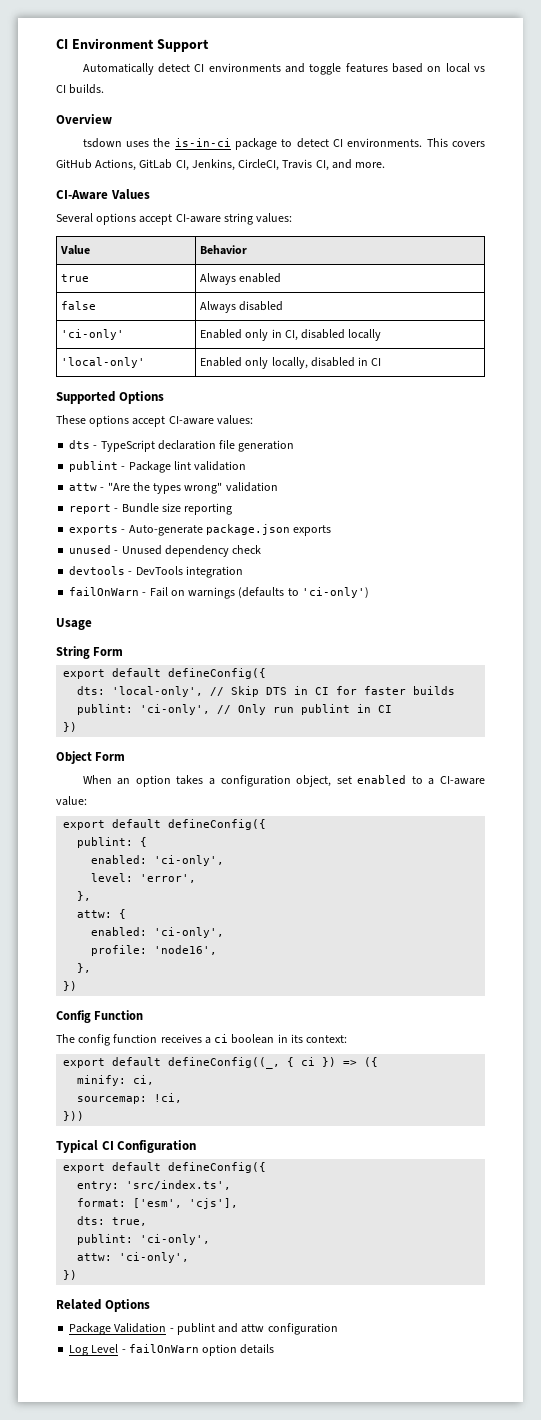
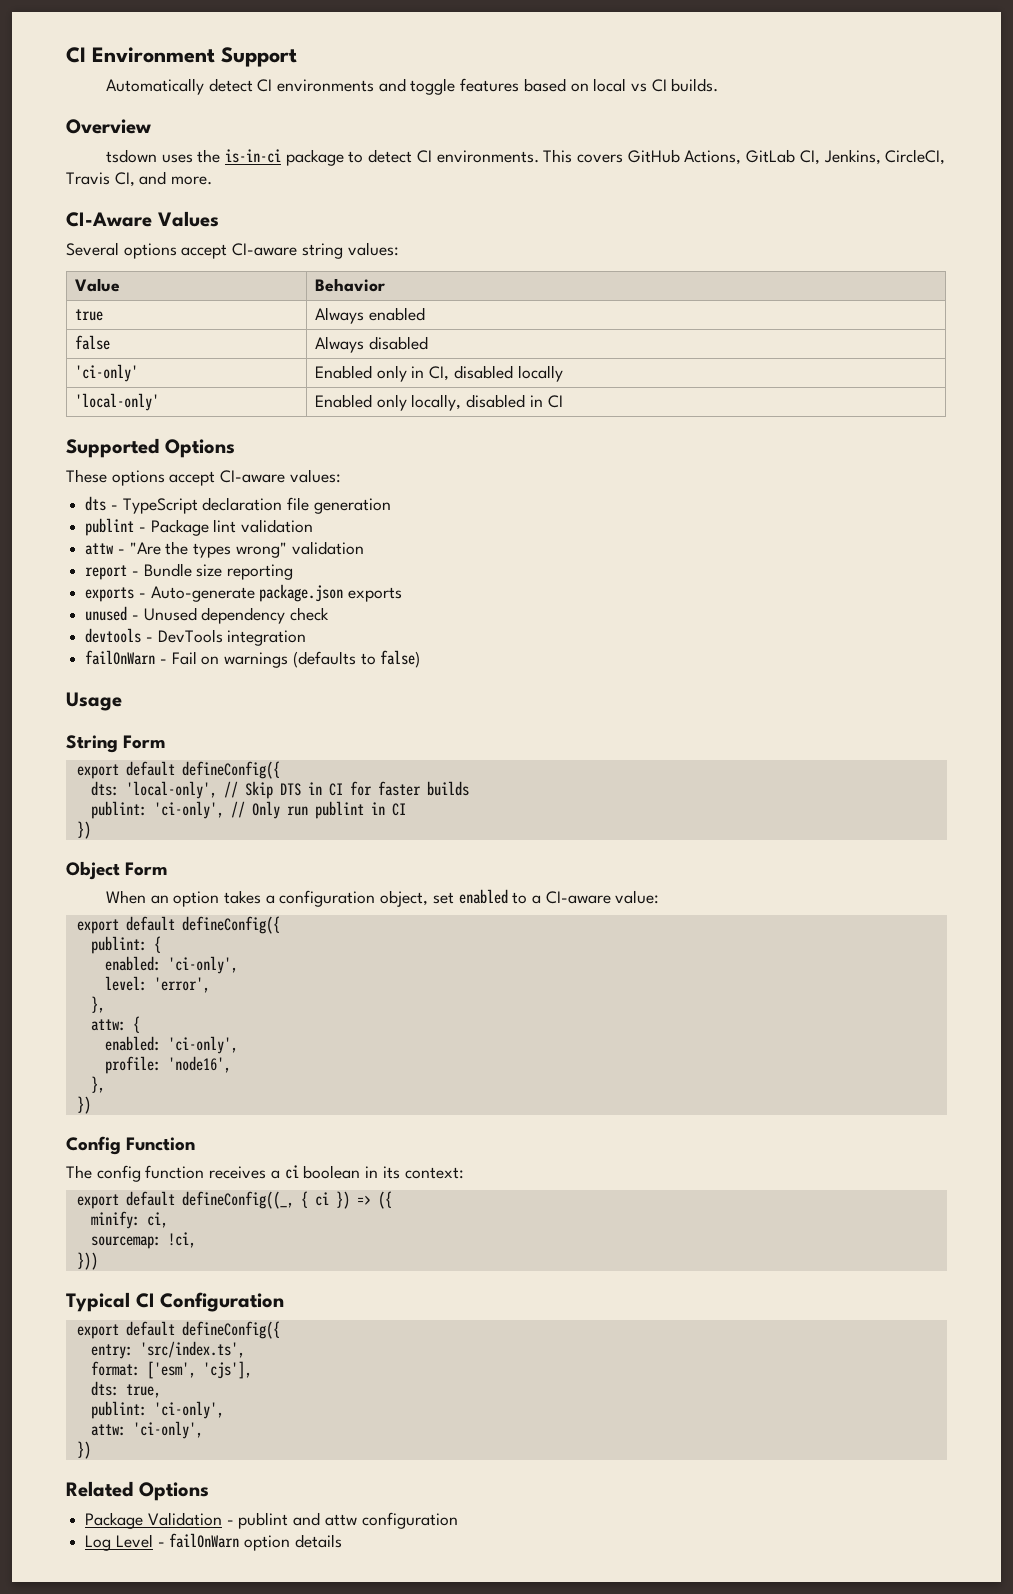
- failOnWarn - Fail on warnings (defaults to 'ci-only')
+ failOnWarn - Fail on warnings (defaults to false)

